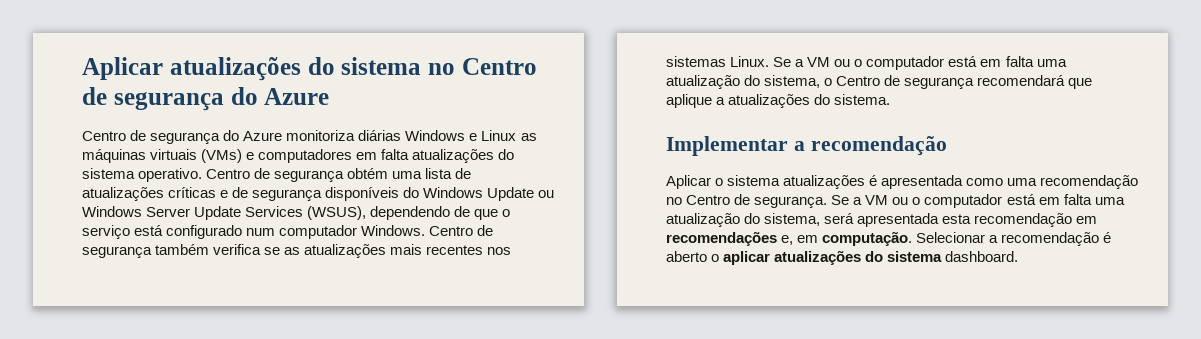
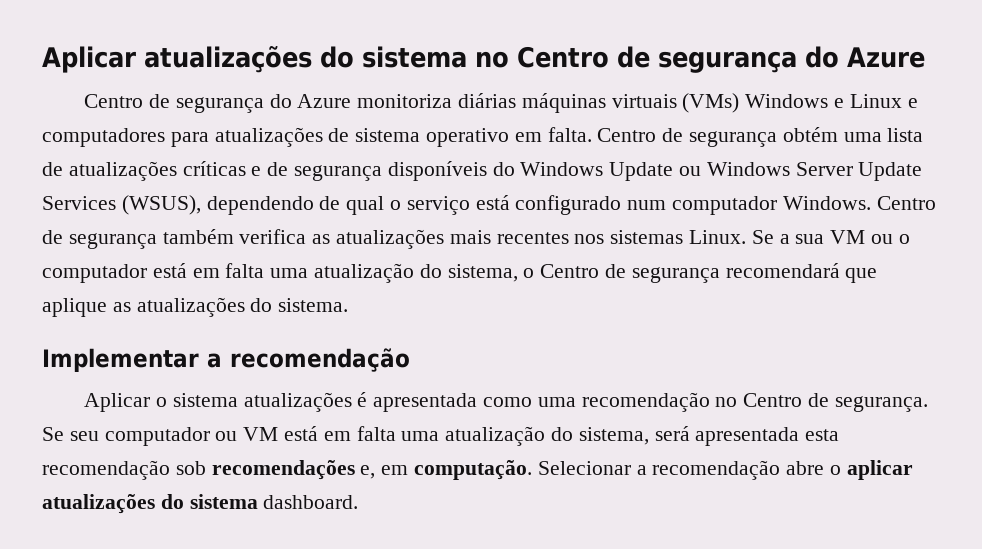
- Centro de segurança do Azure monitoriza diárias Windows e Linux as máquinas virtuais (VMs) e computadores em falta atualizações do sistema operativo.
+ Centro de segurança do Azure monitoriza diárias máquinas virtuais (VMs) Windows e Linux e computadores para atualizações de sistema operativo em falta.
- Centro de segurança obtém uma lista de atualizações críticas e de segurança disponíveis do Windows Update ou Windows Server Update Services (WSUS), dependendo de que o serviço está configurado num computador Windows.
+ Centro de segurança obtém uma lista de atualizações críticas e de segurança disponíveis do Windows Update ou Windows Server Update Services (WSUS), dependendo de qual o serviço está configurado num computador Windows.
- Centro de segurança também verifica se as atualizações mais recentes nos sistemas Linux.
+ Centro de segurança também verifica as atualizações mais recentes nos sistemas Linux.
- Se a VM ou o computador está em falta uma atualização do sistema, o Centro de segurança recomendará que aplique a atualizações do sistema.
+ Se a sua VM ou o computador está em falta uma atualização do sistema, o Centro de segurança recomendará que aplique as atualizações do sistema.
- Se a VM ou o computador está em falta uma atualização do sistema, será apresentada esta recomendação em recomendações e, em computação.
+ Se seu computador ou VM está em falta uma atualização do sistema, será apresentada esta recomendação sob recomendações e, em computação.
- Selecionar a recomendação é aberto o aplicar atualizações do sistema dashboard.
+ Selecionar a recomendação abre o aplicar atualizações do sistema dashboard.

